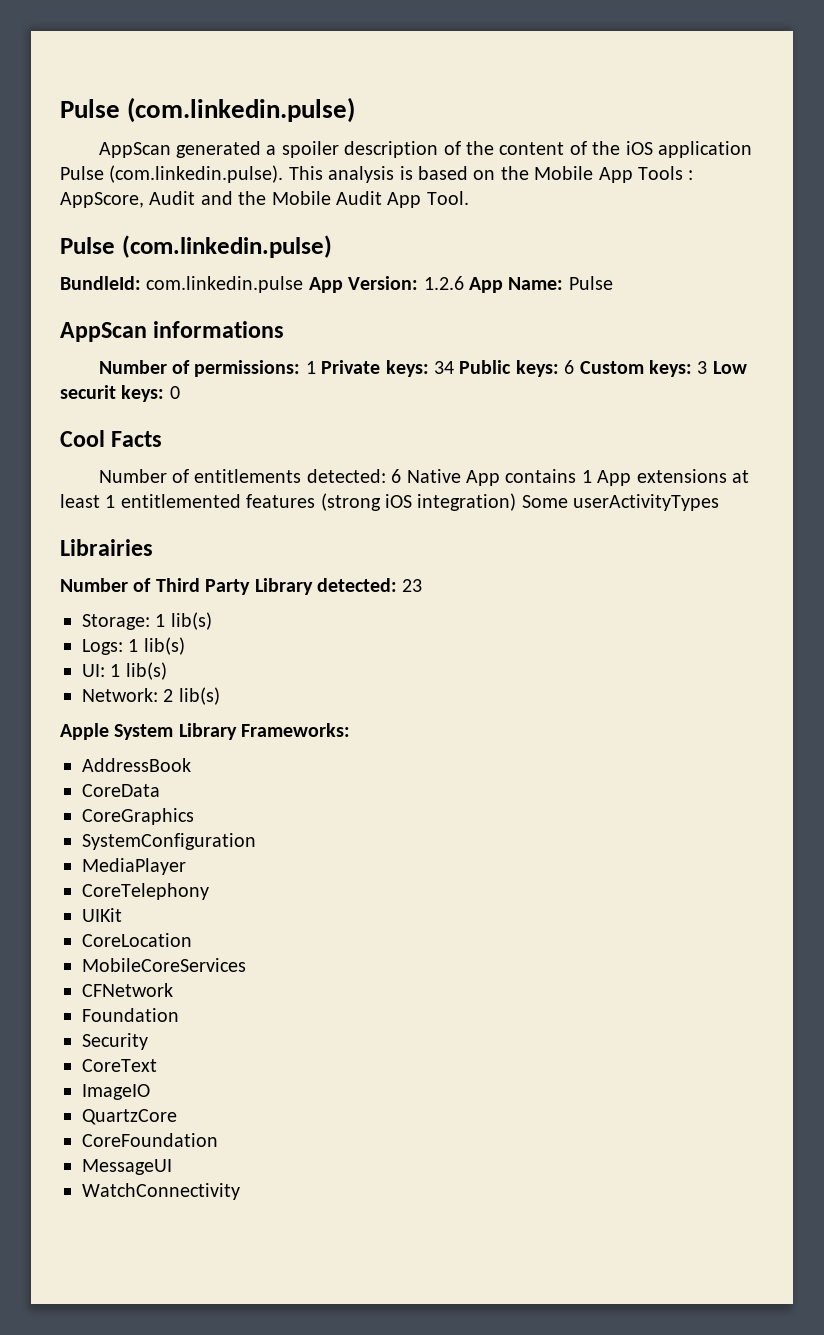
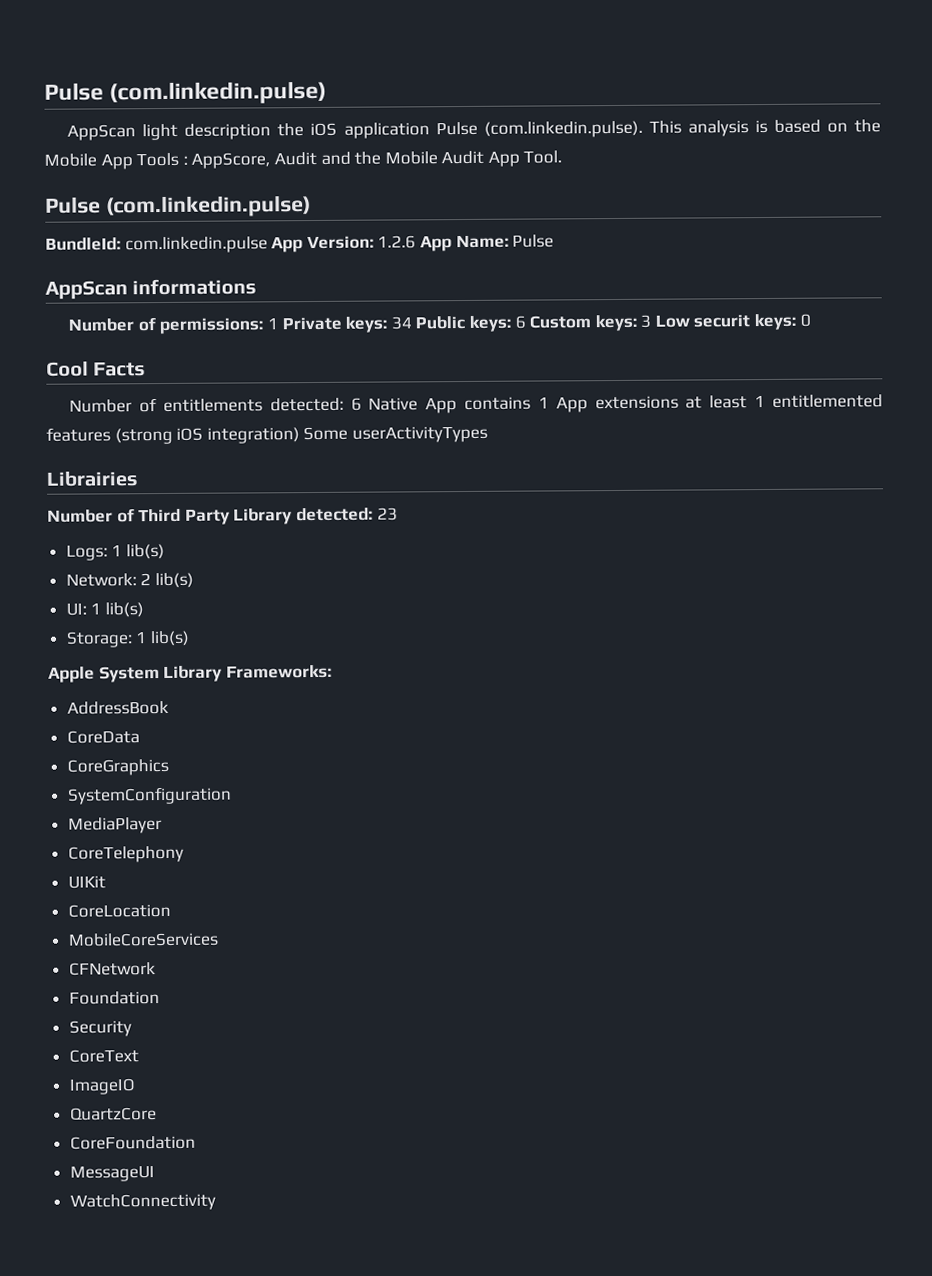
- AppScan generated a spoiler description of the content of the iOS application Pulse (com.linkedin.pulse). This analysis is based on the Mobile App Tools : AppScore, Audit and the Mobile Audit App Tool.
+ AppScan light description the iOS application Pulse (com.linkedin.pulse). This analysis is based on the Mobile App Tools : AppScore, Audit and the Mobile Audit App Tool.
- Storage: 1 lib(s)
  Logs: 1 lib(s)
+ Network: 2 lib(s)
- Network: 2 lib(s)
+ Storage: 1 lib(s)

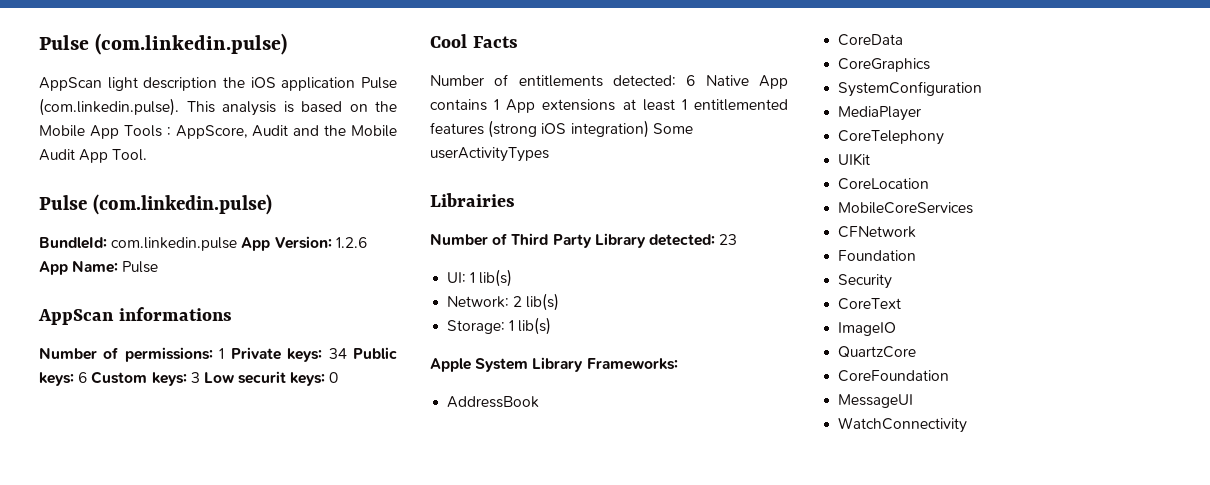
- Logs: 1 lib(s)
+ UI: 1 lib(s)
- UI: 1 lib(s)

